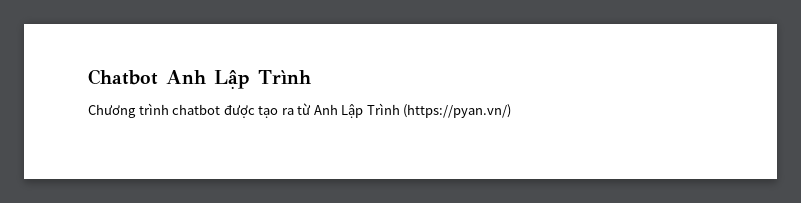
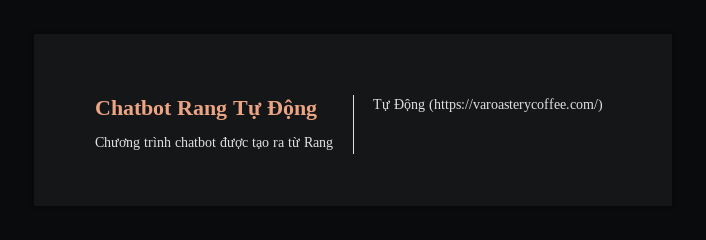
- Chatbot Anh Lập Trình
+ Chatbot Rang Tự Động
- Chương trình chatbot được tạo ra từ Anh Lập Trình (https://pyan.vn/)
+ Chương trình chatbot được tạo ra từ Rang Tự Động (https://varoasterycoffee.com/)

